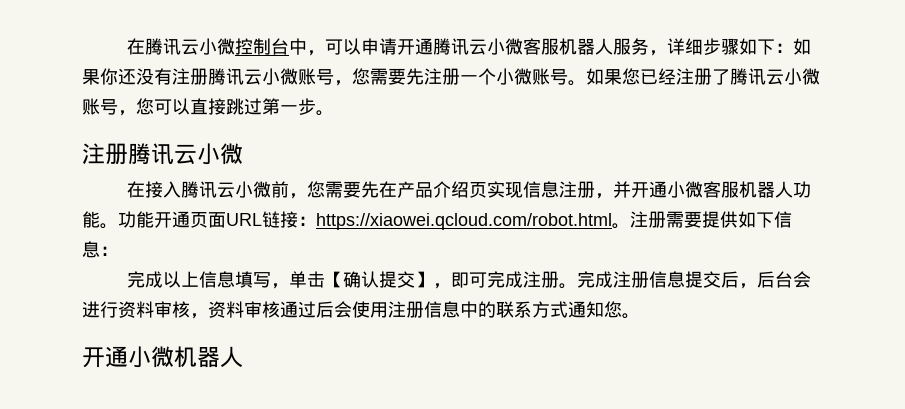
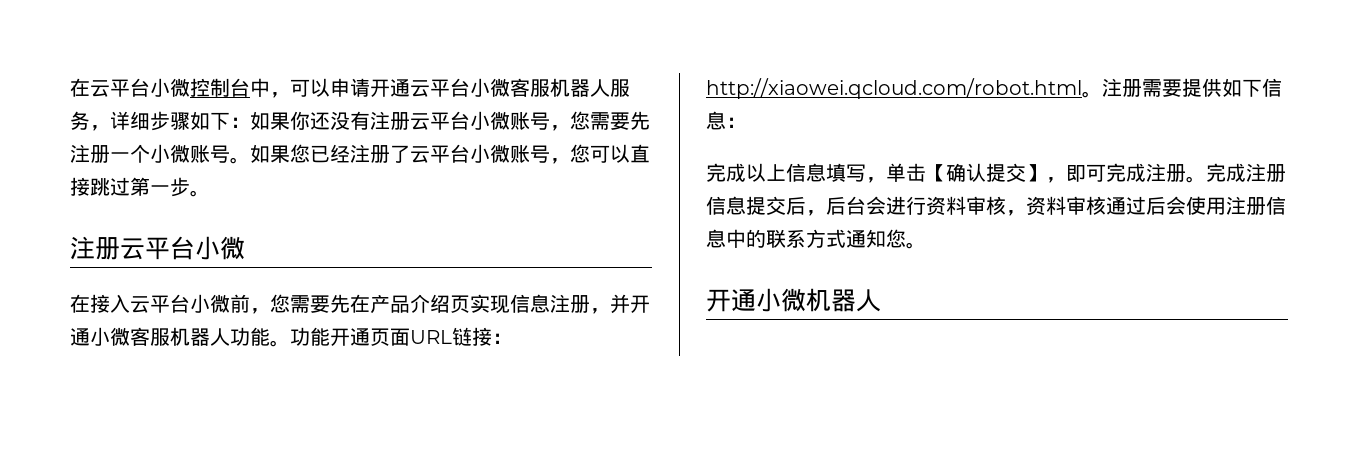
- 在腾讯云小微控制台中，可以申请开通腾讯云小微客服机器人服务，详细步骤如下：如果你还没有注册腾讯云小微账号，您需要先注册一个小微账号。
+ 在云平台小微控制台中，可以申请开通云平台小微客服机器人服务，详细步骤如下：如果你还没有注册云平台小微账号，您需要先注册一个小微账号。
- 如果您已经注册了腾讯云小微账号，您可以直接跳过第一步。
- 注册腾讯云小微
+ 如果您已经注册了云平台小微账号，您可以直接跳过第一步。
+ 注册云平台小微
- 在接入腾讯云小微前，您需要先在产品介绍页实现信息注册，并开通小微客服机器人功能。
+ 在接入云平台小微前，您需要先在产品介绍页实现信息注册，并开通小微客服机器人功能。
- 功能开通页面URL链接：https://xiaowei.qcloud.com/robot.html。
+ 功能开通页面URL链接：http://xiaowei.qcloud.com/robot.html。

